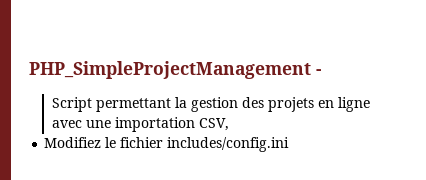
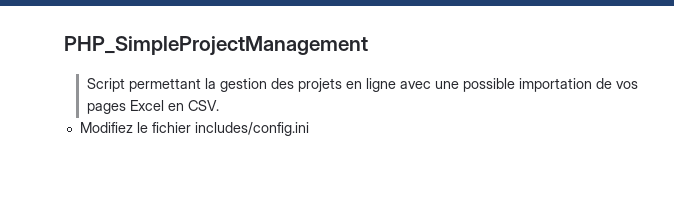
- PHP_SimpleProjectManagement -
+ PHP_SimpleProjectManagement
- Script permettant la gestion des projets en ligne avec une importation CSV,
+ Script permettant la gestion des projets en ligne avec une possible importation de vos pages Excel en CSV.

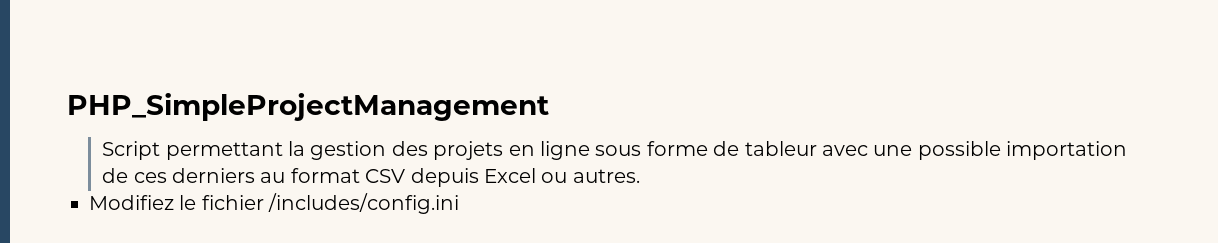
- Script permettant la gestion des projets en ligne avec une possible importation de vos pages Excel en CSV.
+ Script permettant la gestion des projets en ligne sous forme de tableur avec une possible importation de ces derniers au format CSV depuis Excel ou autres.
- Modifiez le fichier includes/config.ini
+ Modifiez le fichier /includes/config.ini

